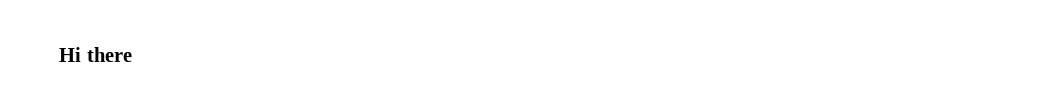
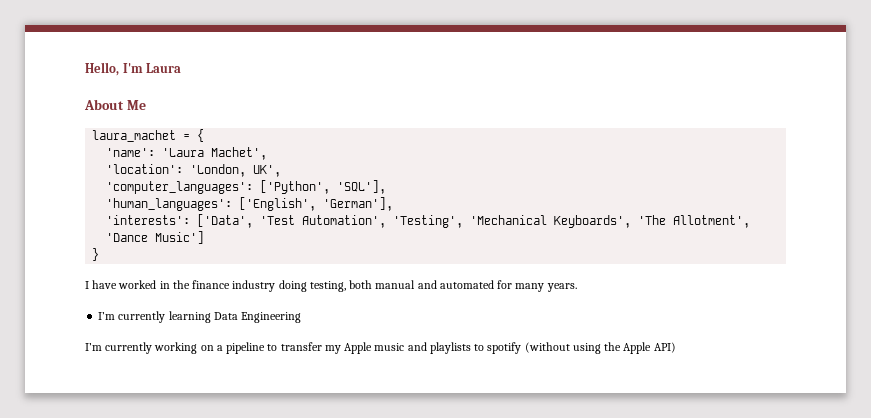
- Hi there
+ Hello, I'm Laura
+ About Me
+ laura_machet = {
+ 'name': 'Laura Machet',
+ 'location': 'London, UK',
+ 'computer_languages': ['Python', 'SQL'],
+ 'human_languages': ['English', 'German'],
+ 'interests': ['Data', 'Test Automation', 'Testing', 'Mechanical Keyboards', 'The Allotment', 'Dance Music']
+ }
+ I have worked in the finance industry doing testing, both manual and automated for many years.
+ I’m currently learning Data Engineering
+ I’m currently working on a pipeline to transfer my Apple music and playlists to spotify (without using the Apple API)

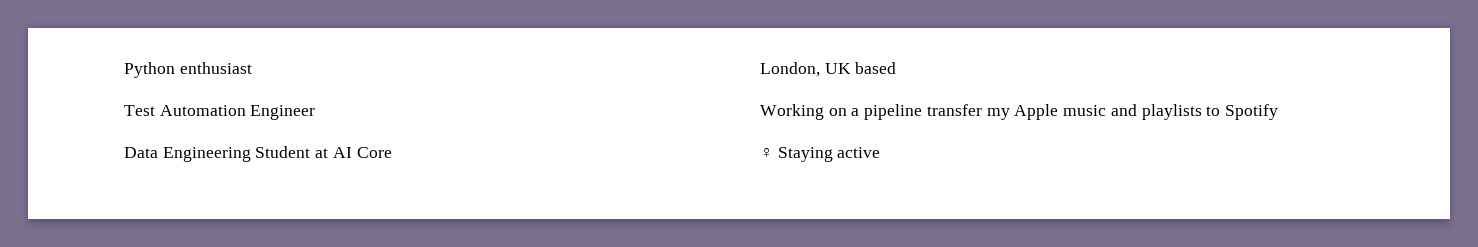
- Hello, I'm Laura
- About Me
- laura_machet = {
- 'name': 'Laura Machet',
- 'location': 'London, UK',
- 'computer_languages': ['Python', 'SQL'],
- 'human_languages': ['English', 'German'],
- 'interests': ['Data', 'Test Automation', 'Testing', 'Mechanical Keyboards', 'The Allotment', 'Dance Music']
- }
- I have worked in the finance industry doing testing, both manual and automated for many years.
- I’m currently learning Data Engineering
- I’m currently working on a pipeline to transfer my Apple music and playlists to spotify (without using the Apple API)
+ Python enthusiast
+ Test Automation Engineer
+ Data Engineering Student at AI Core
+ London, UK based
+ Working on a pipeline transfer my Apple music and playlists to Spotify
+ ♀ Staying active

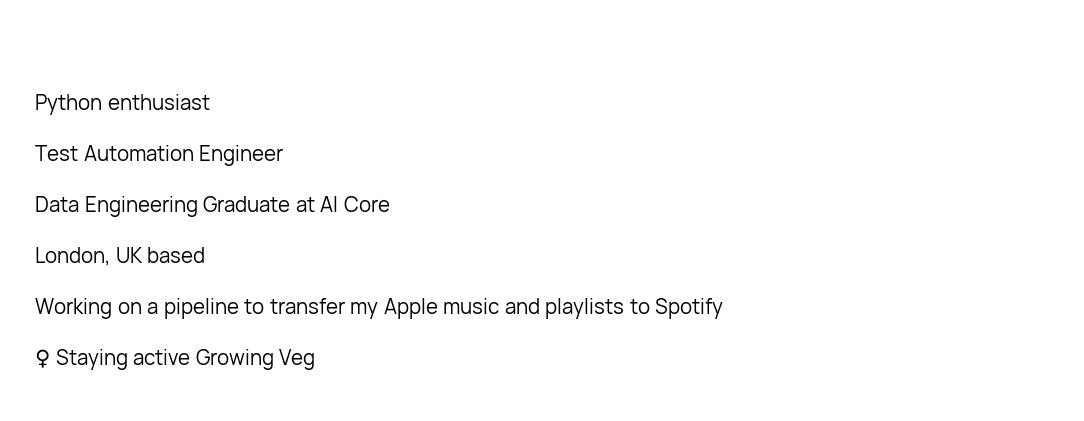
- Data Engineering Student at AI Core
+ Data Engineering Graduate at AI Core
- Working on a pipeline transfer my Apple music and playlists to Spotify
+ Working on a pipeline to transfer my Apple music and playlists to Spotify
- ♀ Staying active
+ ♀ Staying active Growing Veg

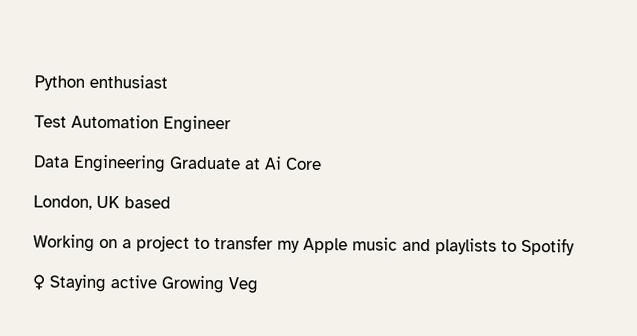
- Data Engineering Graduate at AI Core
+ Data Engineering Graduate at Ai Core
- Working on a pipeline to transfer my Apple music and playlists to Spotify
+ Working on a project to transfer my Apple music and playlists to Spotify

